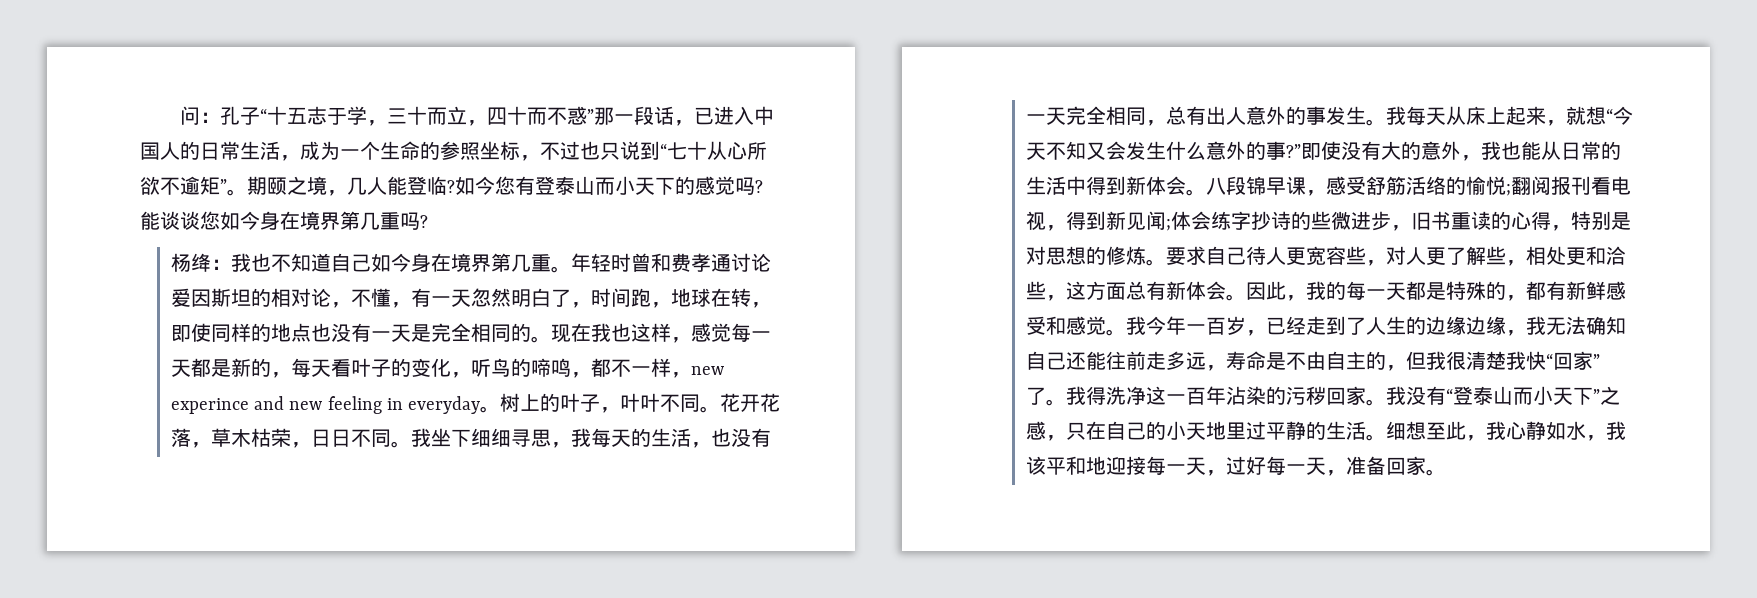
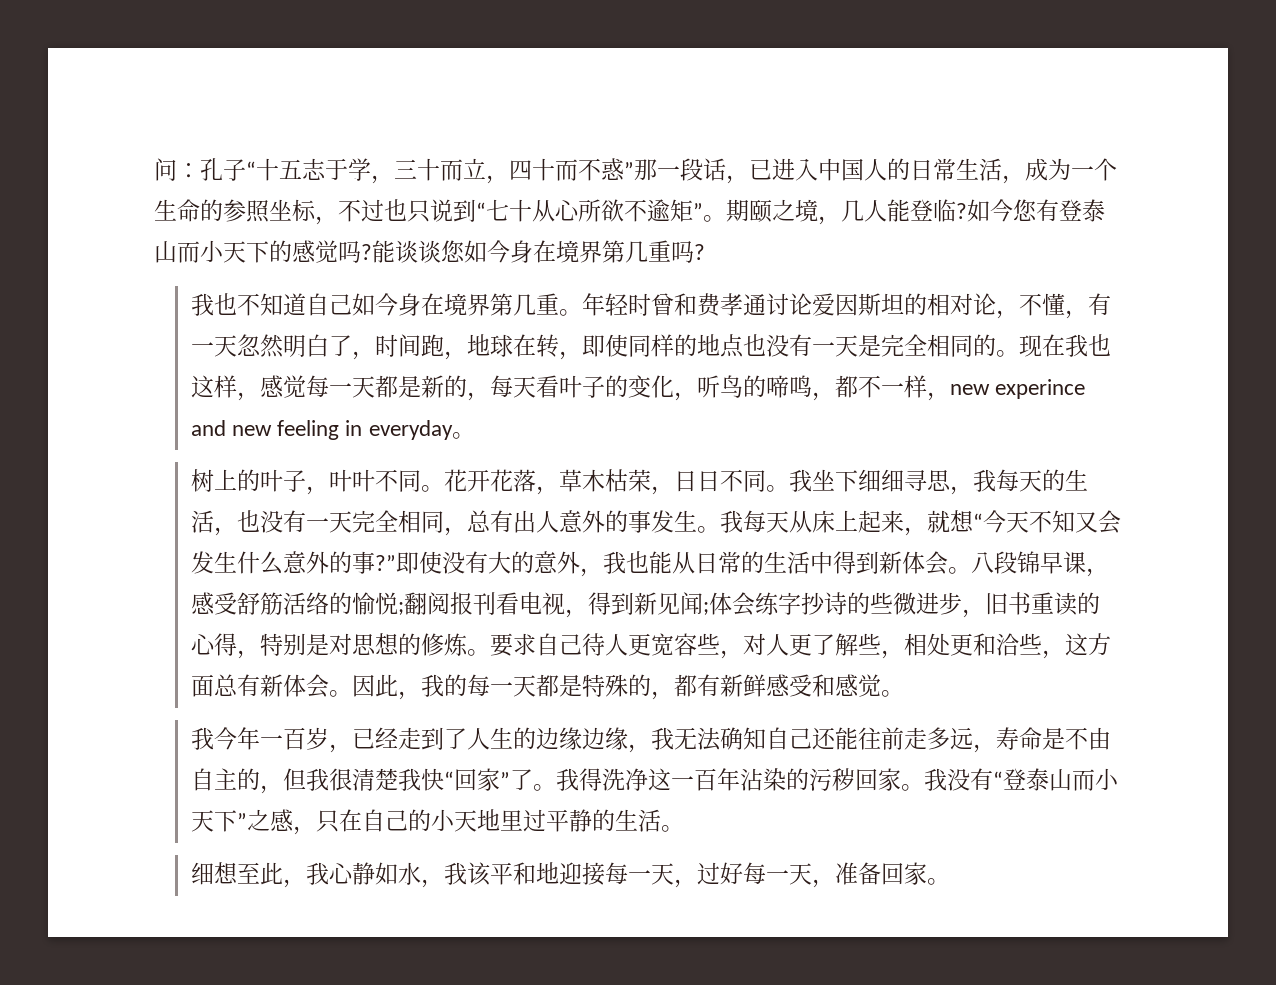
- 杨绛：我也不知道自己如今身在境界第几重。
+ 我也不知道自己如今身在境界第几重。
- 现在我也这样，感觉每一天都是新的，每天看叶子的变化，听鸟的啼鸣，都不一样，new experince and new feeling in everyday。树上的叶子，叶叶不同。
+ 现在我也这样，感觉每一天都是新的，每天看叶子的变化，听鸟的啼鸣，都不一样，new experince and new feeling in everyday。
+ 树上的叶子，叶叶不同。
- 因此，我的每一天都是特殊的，都有新鲜感受和感觉。我今年一百岁，已经走到了人生的边缘边缘，我无法确知自己还能往前走多远，寿命是不由自主的，但我很清楚我快“回家”了。
+ 因此，我的每一天都是特殊的，都有新鲜感受和感觉。
+ 我今年一百岁，已经走到了人生的边缘边缘，我无法确知自己还能往前走多远，寿命是不由自主的，但我很清楚我快“回家”了。
- 我没有“登泰山而小天下”之感，只在自己的小天地里过平静的生活。细想至此，我心静如水，我该平和地迎接每一天，过好每一天，准备回家。
+ 我没有“登泰山而小天下”之感，只在自己的小天地里过平静的生活。
+ 细想至此，我心静如水，我该平和地迎接每一天，过好每一天，准备回家。

